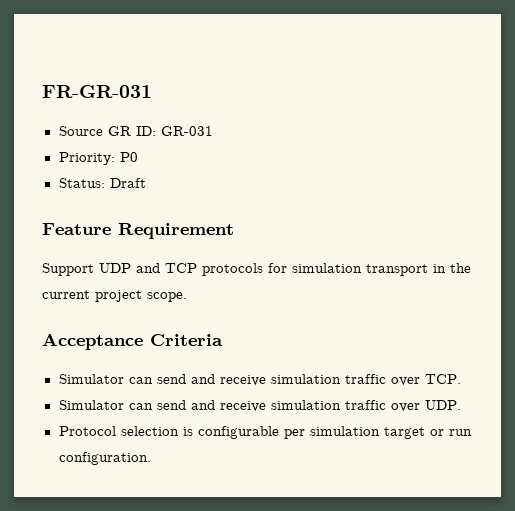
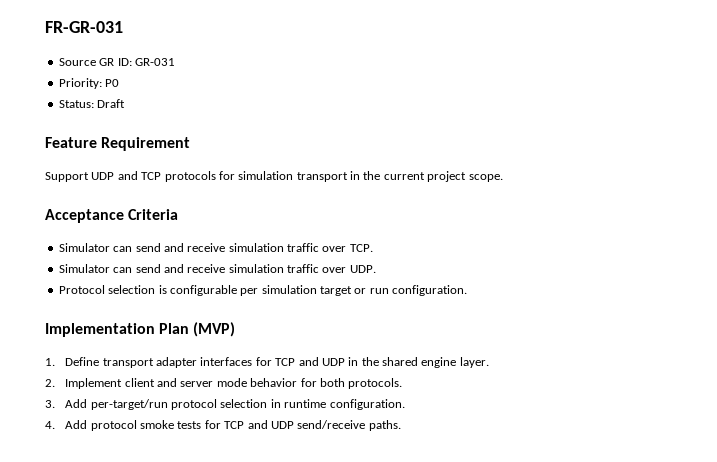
+ Implementation Plan (MVP)
+ 1. Define transport adapter interfaces for TCP and UDP in the shared engine layer.
+ 2. Implement client and server mode behavior for both protocols.
+ 3. Add per-target/run protocol selection in runtime configuration.
+ 4. Add protocol smoke tests for TCP and UDP send/receive paths.

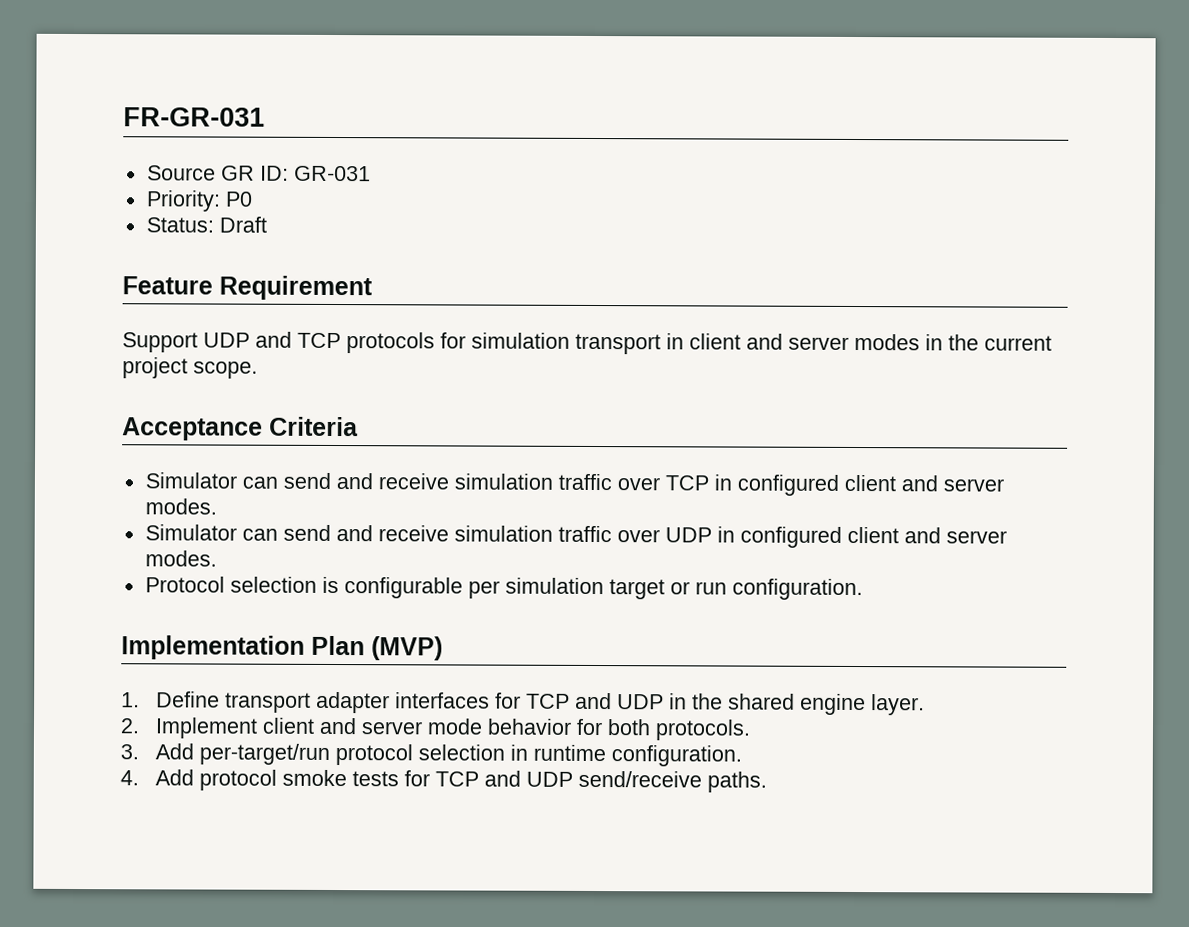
- Support UDP and TCP protocols for simulation transport in the current project scope.
+ Support UDP and TCP protocols for simulation transport in client and server modes in the current project scope.
- Simulator can send and receive simulation traffic over TCP.
- Simulator can send and receive simulation traffic over UDP.
+ Simulator can send and receive simulation traffic over TCP in configured client and server modes.
+ Simulator can send and receive simulation traffic over UDP in configured client and server modes.

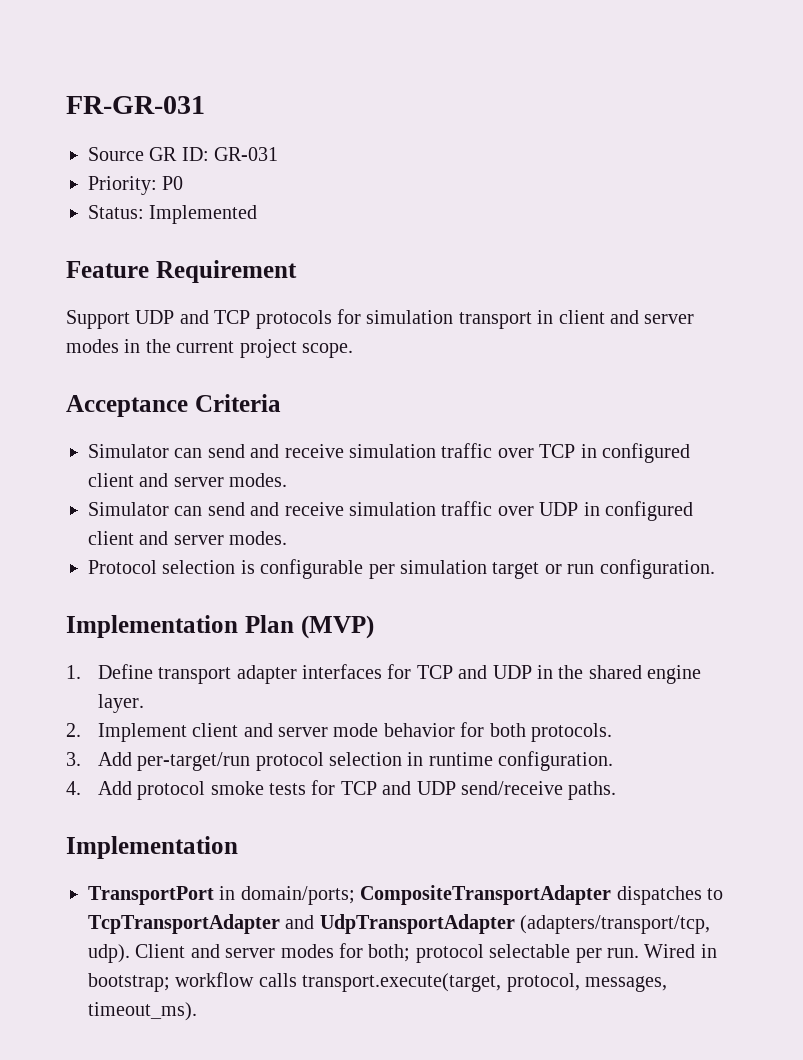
- Status: Draft
+ Status: Implemented
  4. Add protocol smoke tests for TCP and UDP send/receive paths.
+ Implementation
+ TransportPort in domain/ports; CompositeTransportAdapter dispatches to TcpTransportAdapter and UdpTransportAdapter (adapters/transport/tcp, udp). Client and server modes for both; protocol selectable per run. Wired in bootstrap; workflow calls transport.execute(target, protocol, messages, timeout_ms).

